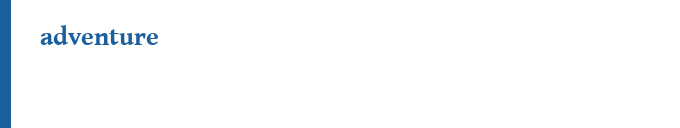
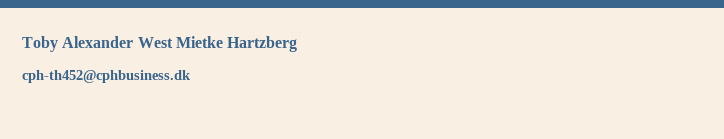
- adventure
+ Toby Alexander West Mietke Hartzberg
+ cph-th452@cphbusiness.dk

